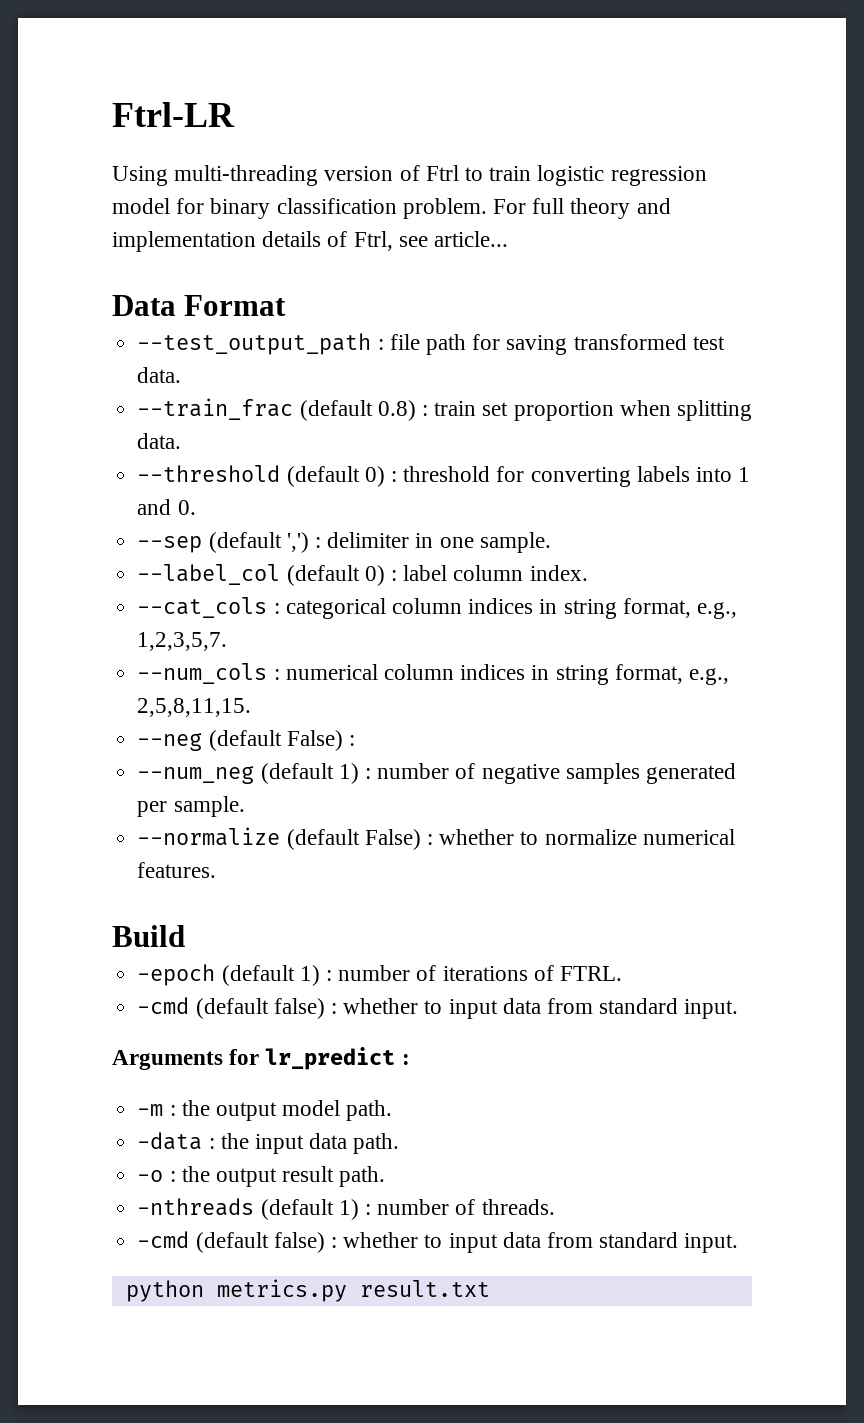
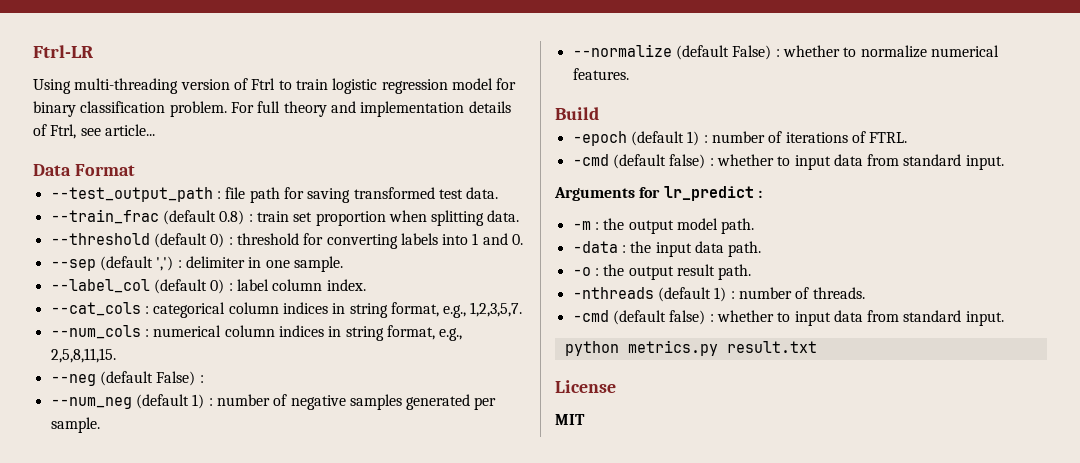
+ License
+ MIT

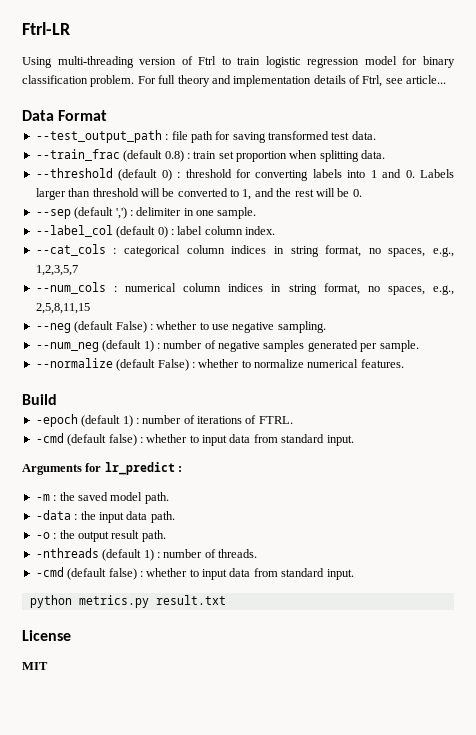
- --threshold (default 0) : threshold for converting labels into 1 and 0.
+ --threshold (default 0) : threshold for converting labels into 1 and 0. Labels larger than threshold will be converted to 1, and the rest will be 0.
- --cat_cols : categorical column indices in string format, e.g., 1,2,3,5,7.
+ --cat_cols : categorical column indices in string format, no spaces, e.g., 1,2,3,5,7
- --num_cols : numerical column indices in string format, e.g., 2,5,8,11,15.
+ --num_cols : numerical column indices in string format, no spaces, e.g., 2,5,8,11,15
- --neg (default False) :
+ --neg (default False) : whether to use negative sampling.
- -m : the output model path.
+ -m : the saved model path.

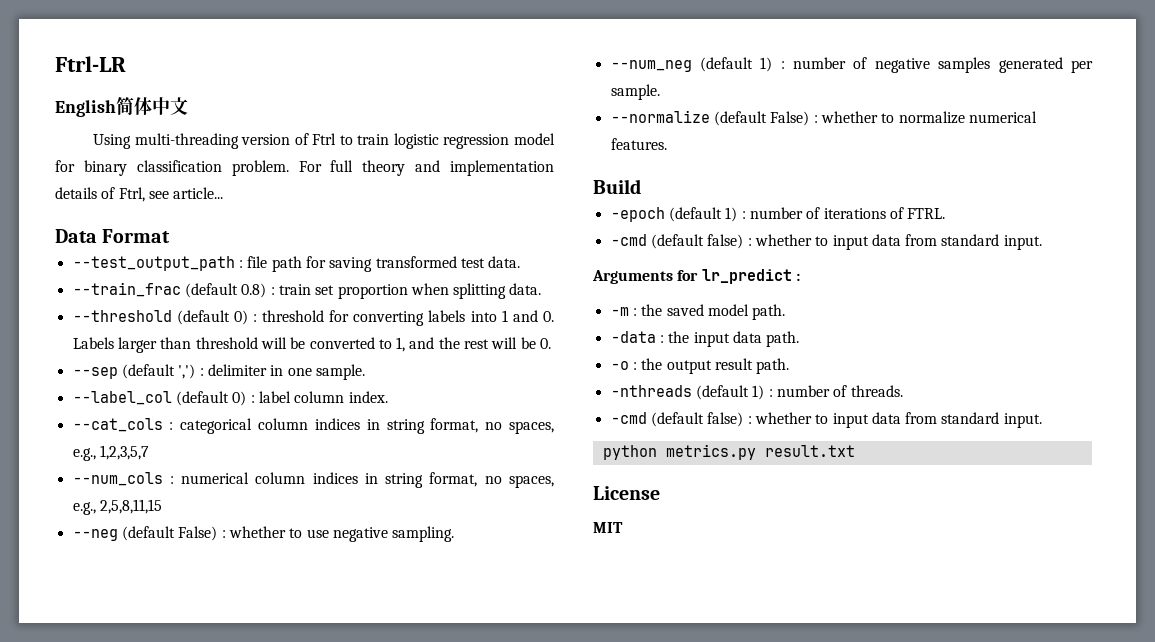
+ English简体中文

